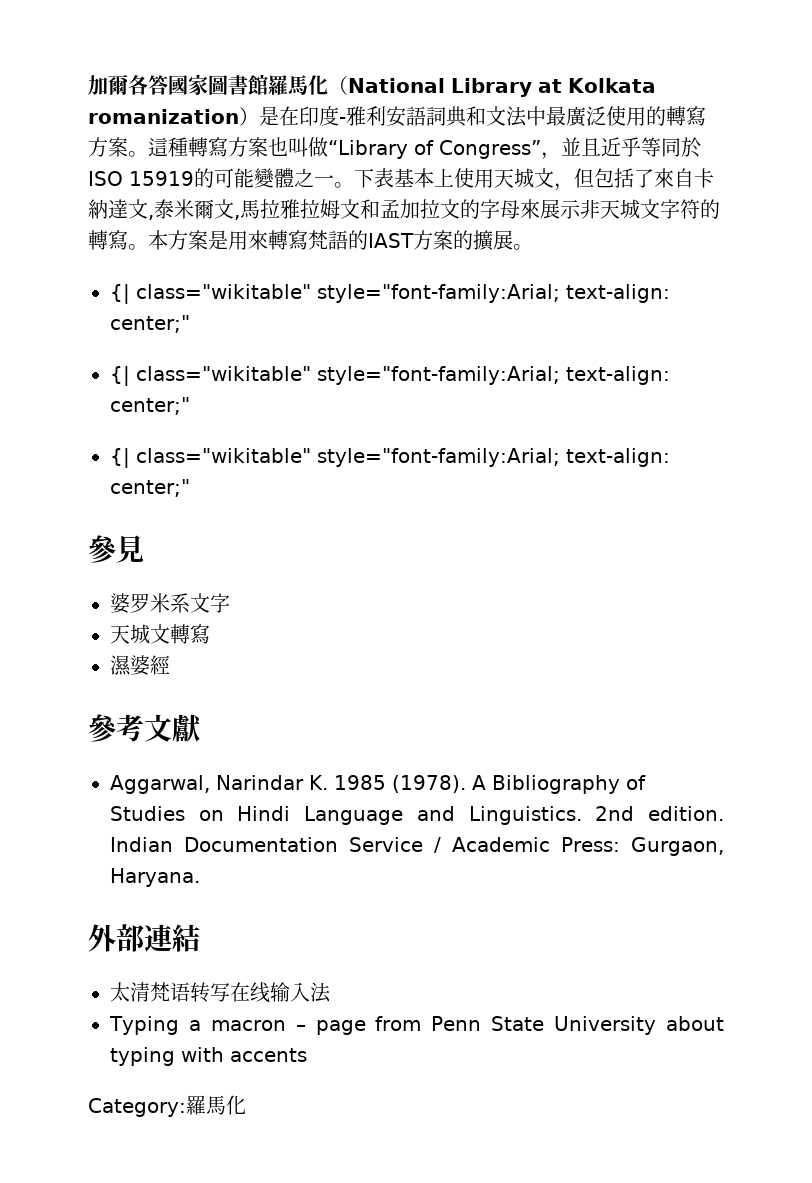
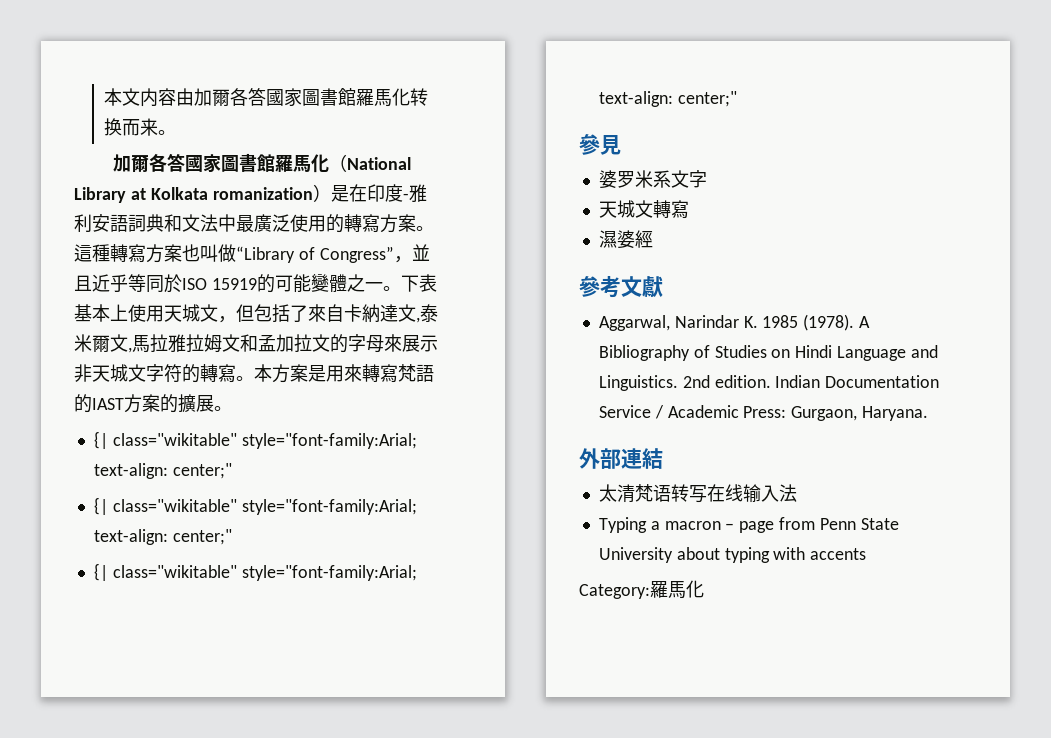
+ 本文内容由加爾各答國家圖書館羅馬化转换而来。

